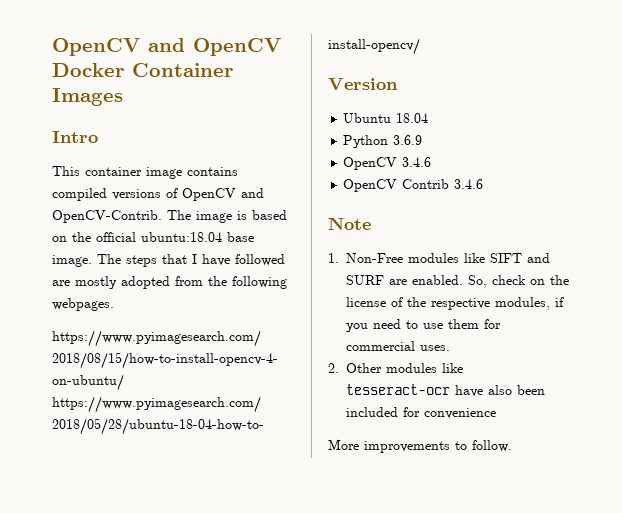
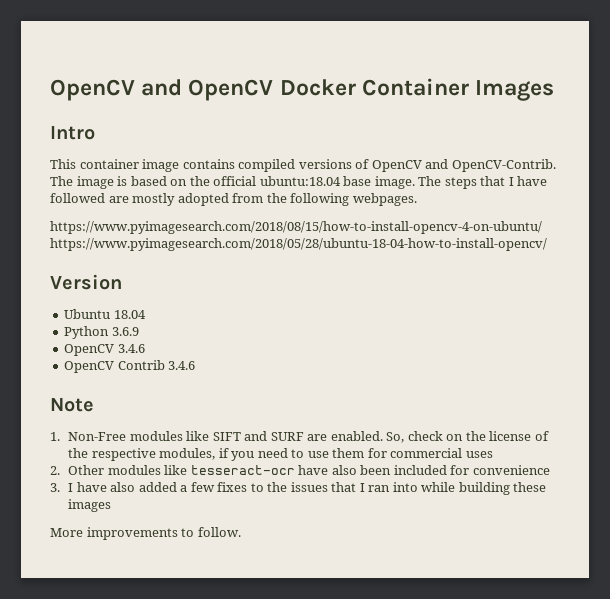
- So, check on the license of the respective modules, if you need to use them for commercial uses.
+ So, check on the license of the respective modules, if you need to use them for commercial uses
+ 3. I have also added a few fixes to the issues that I ran into while building these images

